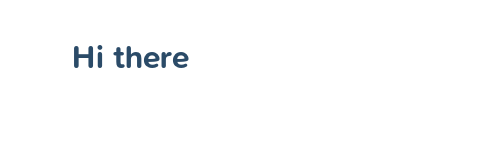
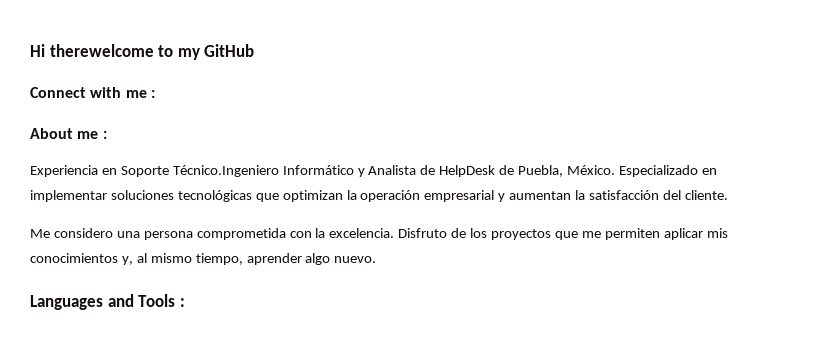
- Hi there
+ Hi therewelcome to my GitHub
+ Connect with me :
+ About me :
+ Experiencia en Soporte Técnico.Ingeniero Informático y Analista de HelpDesk de Puebla, México. Especializado en implementar soluciones tecnológicas que optimizan la operación empresarial y aumentan la satisfacción del cliente.
+ Me considero una persona comprometida con la excelencia. Disfruto de los proyectos que me permiten aplicar mis conocimientos y, al mismo tiempo, aprender algo nuevo.
+ Languages and Tools :

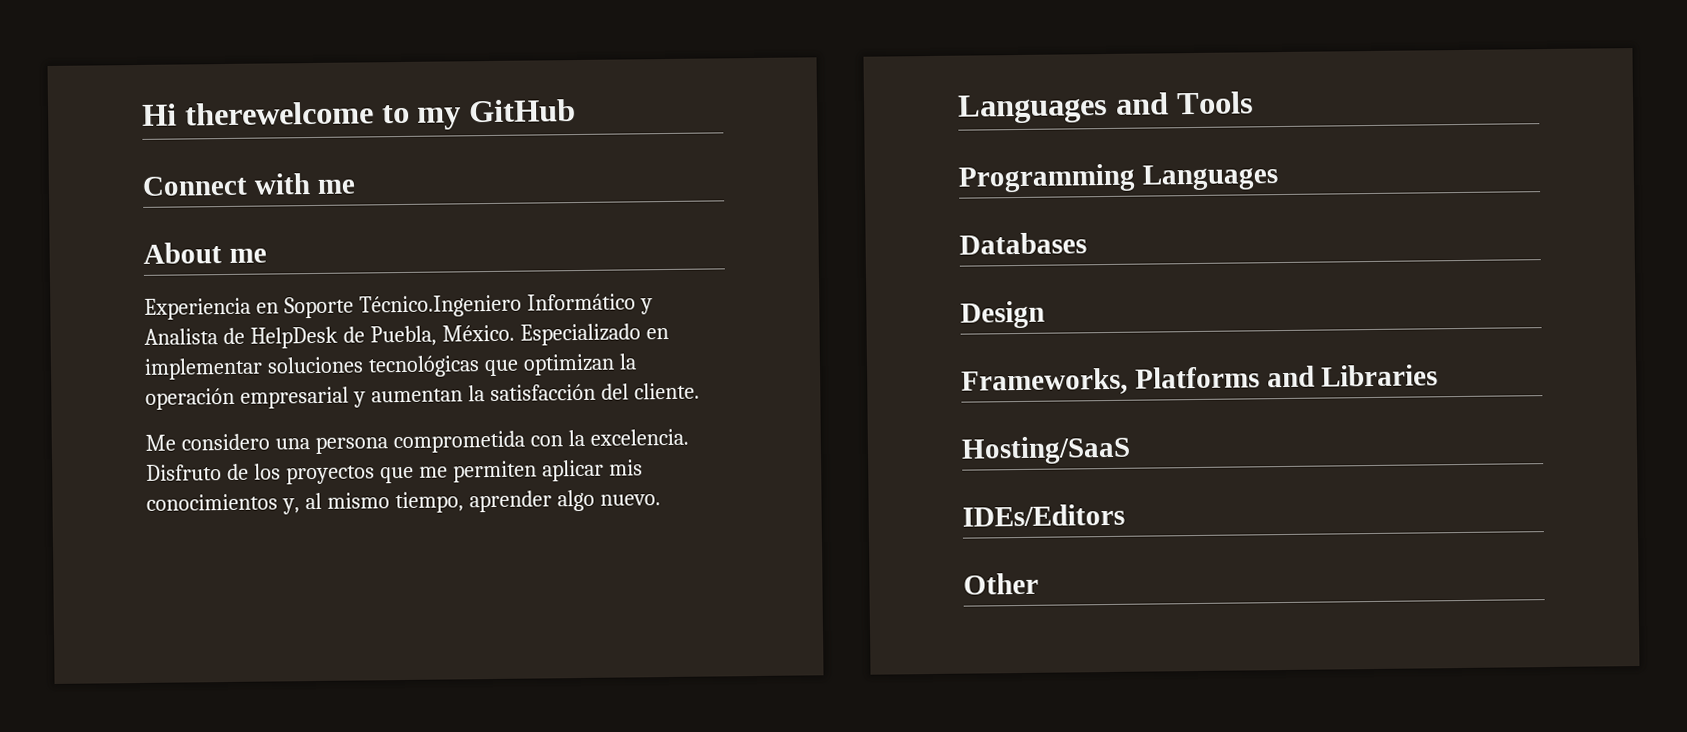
- Connect with me :
+ Connect with me
- About me :
+ About me
- Languages and Tools :
+ Languages and Tools
+ Programming Languages
+ Databases
+ Design
+ Frameworks, Platforms and Libraries
+ Hosting/SaaS
+ IDEs/Editors
+ Other

